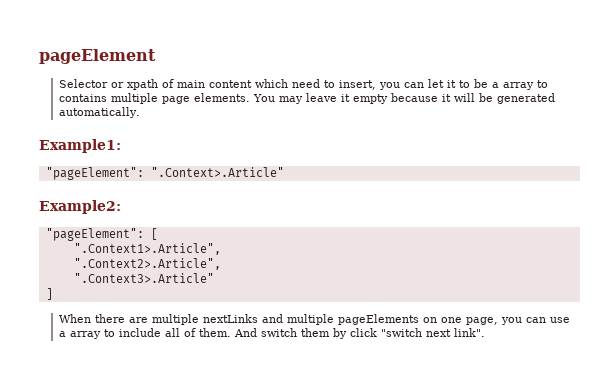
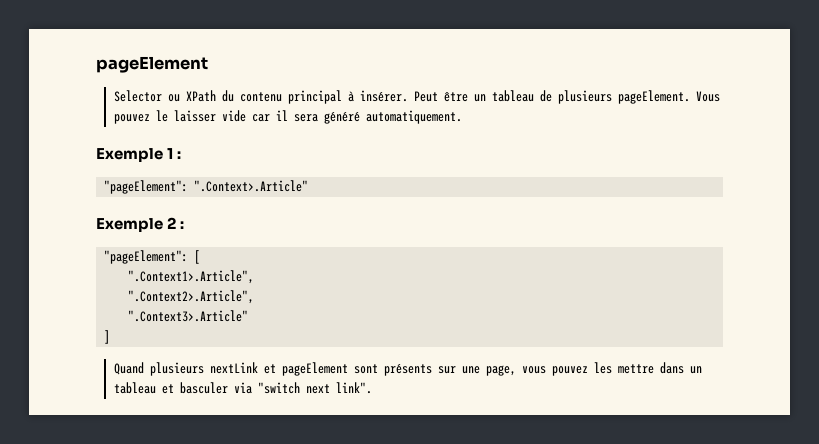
- Selector or xpath of main content which need to insert, you can let it to be a array to contains multiple page elements. You may leave it empty because it will be generated automatically.
- Example1:
+ Selector ou XPath du contenu principal à insérer. Peut être un tableau de plusieurs pageElement. Vous pouvez le laisser vide car il sera généré automatiquement.
+ Exemple 1 :
- Example2:
+ Exemple 2 :
- When there are multiple nextLinks and multiple pageElements on one page, you can use a array to include all of them. And switch them by click "switch next link".
+ Quand plusieurs nextLink et pageElement sont présents sur une page, vous pouvez les mettre dans un tableau et basculer via "switch next link".

